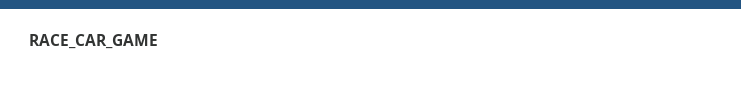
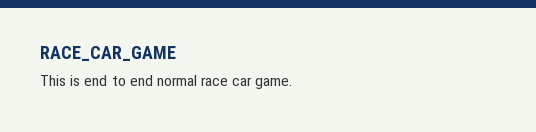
+ This is end to end normal race car game.

